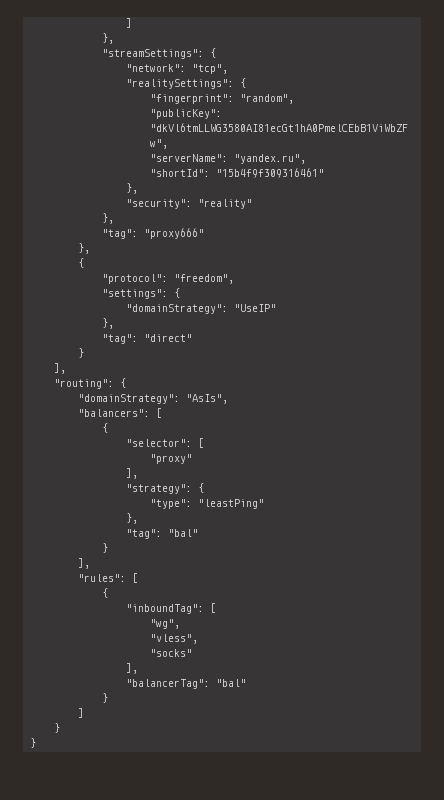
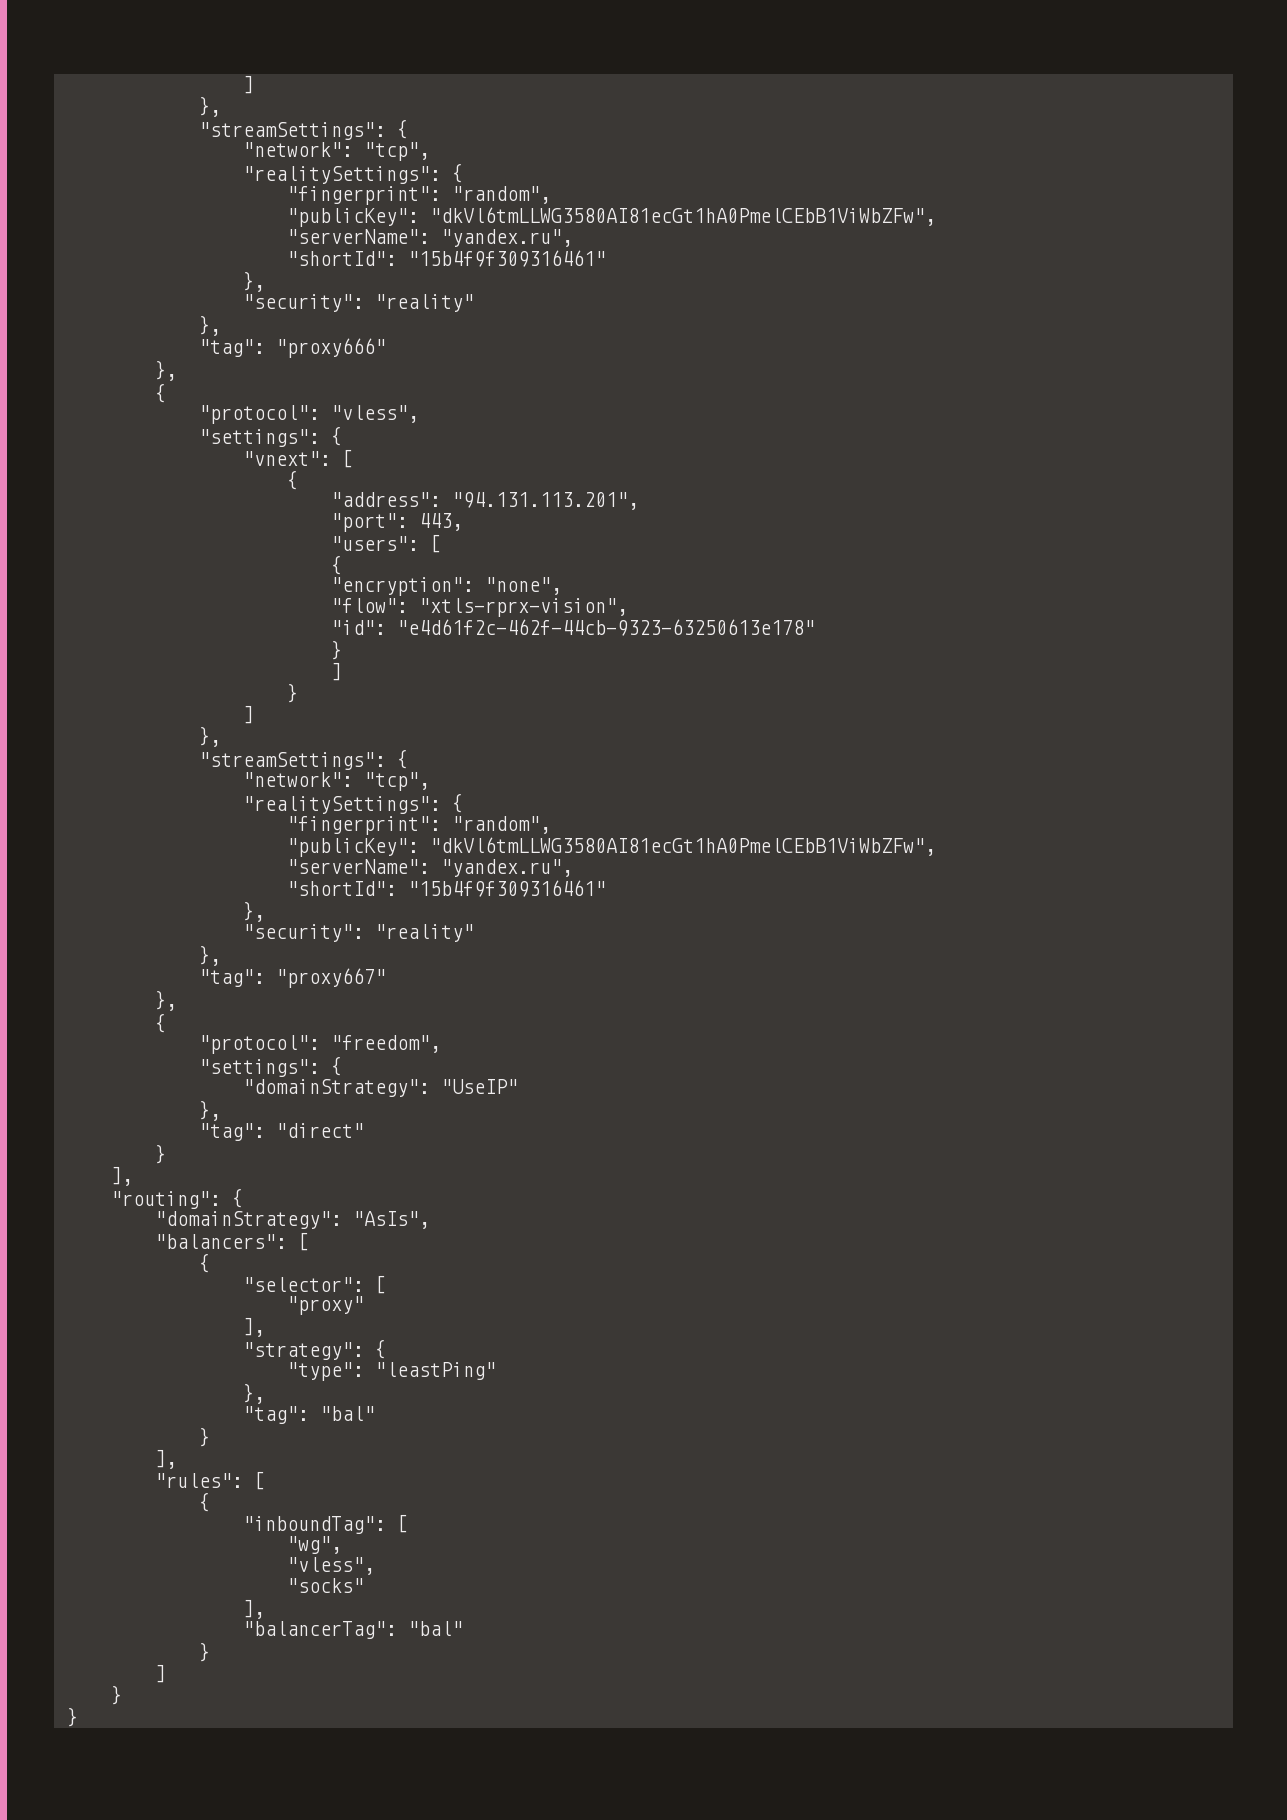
+ "protocol": "vless",
+ "settings": {
+ "vnext": [
+ {
+ "address": "94.131.113.201",
+ "port": 443,
+ "users": [
+ {
+ "encryption": "none",
+ "flow": "xtls-rprx-vision",
+ "id": "e4d61f2c-462f-44cb-9323-63250613e178"
+ }
+ ]
+ }
+ ]
+ },
+ "streamSettings": {
+ "network": "tcp",
+ "realitySettings": {
+ "fingerprint": "random",
+ "publicKey": "dkVl6tmLLWG3580AI81ecGt1hA0PmelCEbB1ViWbZFw",
+ "serverName": "yandex.ru",
+ "shortId": "15b4f9f309316461"
+ },
+ "security": "reality"
+ },
+ "tag": "proxy667"
+ },
+ {

